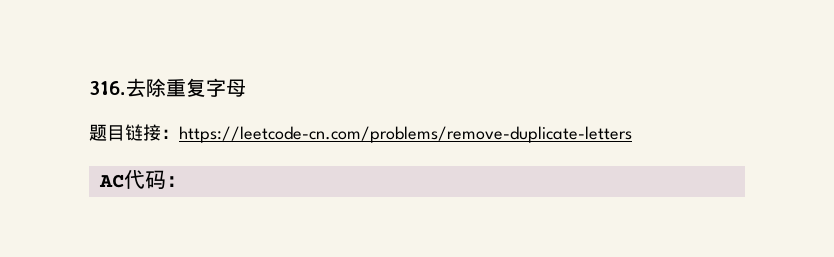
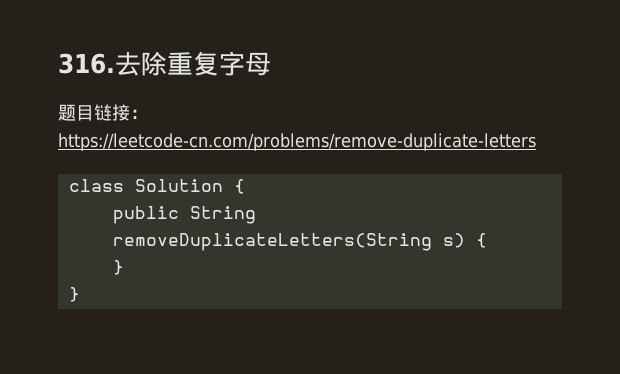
- AC代码：
+ class Solution {
+ public String removeDuplicateLetters(String s) {
+ }
+ }

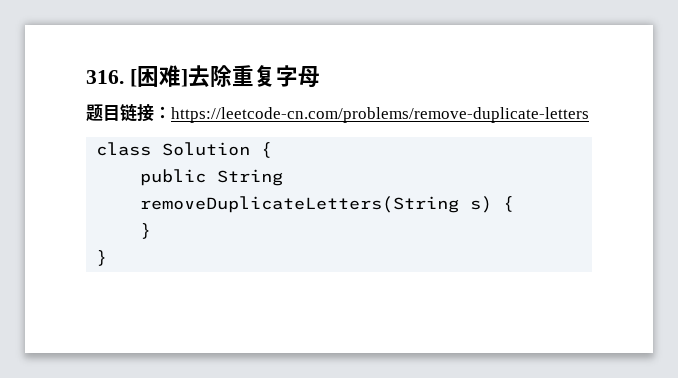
- 316.去除重复字母
+ 316. [困难]去除重复字母

